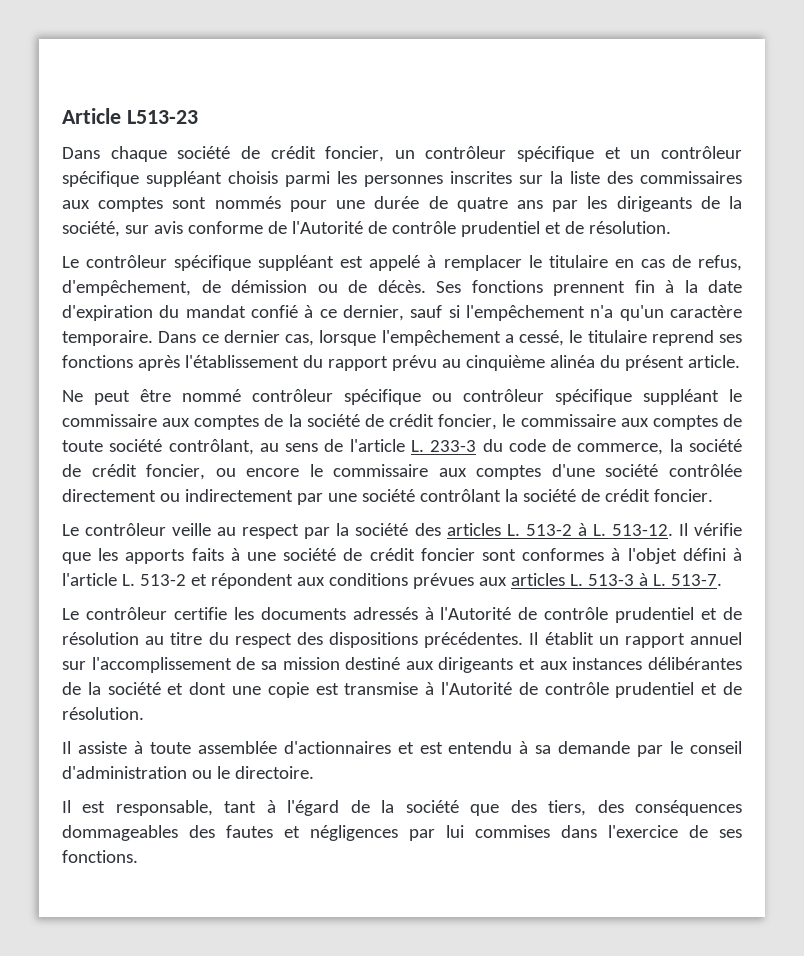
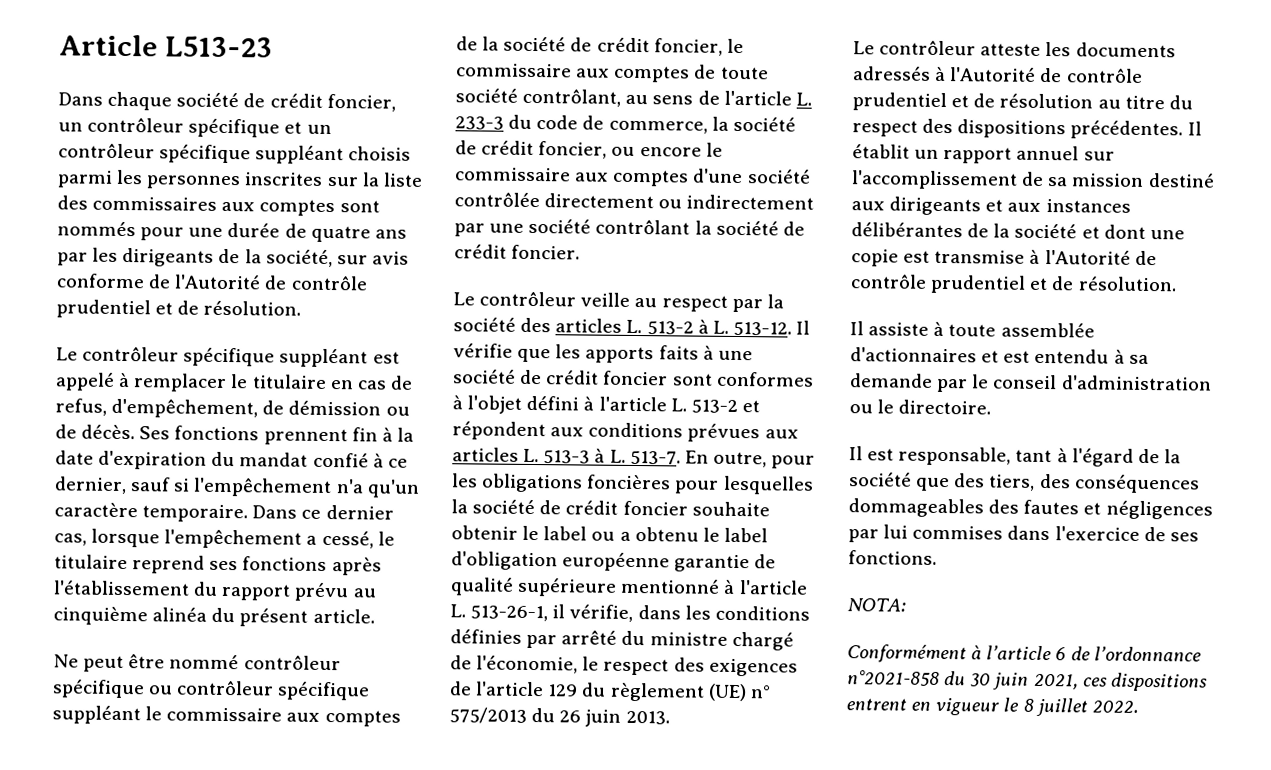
- Il vérifie que les apports faits à une société de crédit foncier sont conformes à l'objet défini à l'article L. 513-2 et répondent aux conditions prévues aux articles L. 513-3 à L. 513-7.
- Le contrôleur certifie les documents adressés à l'Autorité de contrôle prudentiel et de résolution au titre du respect des dispositions précédentes.
+ Il vérifie que les apports faits à une société de crédit foncier sont conformes à l'objet défini à l'article L. 513-2 et répondent aux conditions prévues aux articles L. 513-3 à L. 513-7. En outre, pour les obligations foncières pour lesquelles la société de crédit foncier souhaite obtenir le label ou a obtenu le label d'obligation européenne garantie de qualité supérieure mentionné à l'article L. 513-26-1, il vérifie, dans les conditions définies par arrêté du ministre chargé de l'économie, le respect des exigences de l'article 129 du règlement (UE) n° 575/2013 du 26 juin 2013.
+ Le contrôleur atteste les documents adressés à l'Autorité de contrôle prudentiel et de résolution au titre du respect des dispositions précédentes.
+ NOTA:
+ Conformément à l’article 6 de l’ordonnance n°2021-858 du 30 juin 2021, ces dispositions entrent en vigueur le 8 juillet 2022.

